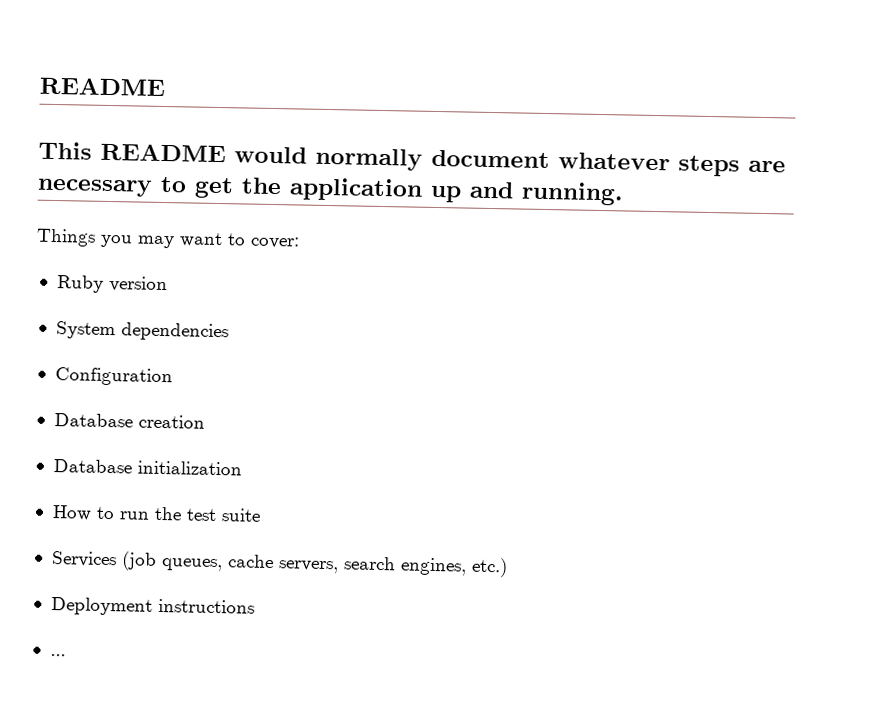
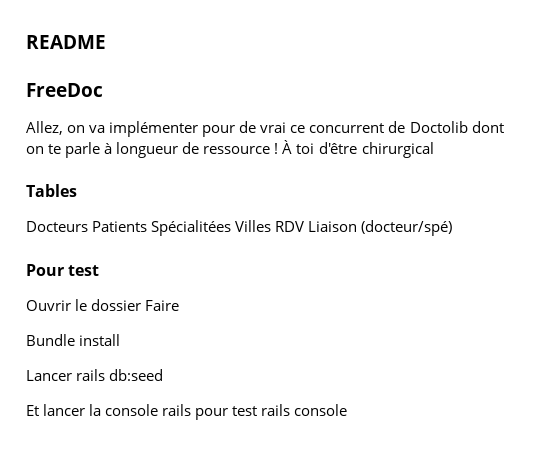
- This README would normally document whatever steps are necessary to get the application up and running.
- Things you may want to cover:
- Ruby version
- System dependencies
- Configuration
- Database creation
- Database initialization
- How to run the test suite
- Services (job queues, cache servers, search engines, etc.)
- Deployment instructions
- ...
+ FreeDoc
+ Allez, on va implémenter pour de vrai ce concurrent de Doctolib dont on te parle à longueur de ressource ! À toi d'être chirurgical
+ Tables
+ Docteurs Patients Spécialitées Villes RDV Liaison (docteur/spé)
+ Pour test
+ Ouvrir le dossier Faire
+ Bundle install
+ Lancer rails db:seed
+ Et lancer la console rails pour test rails console

